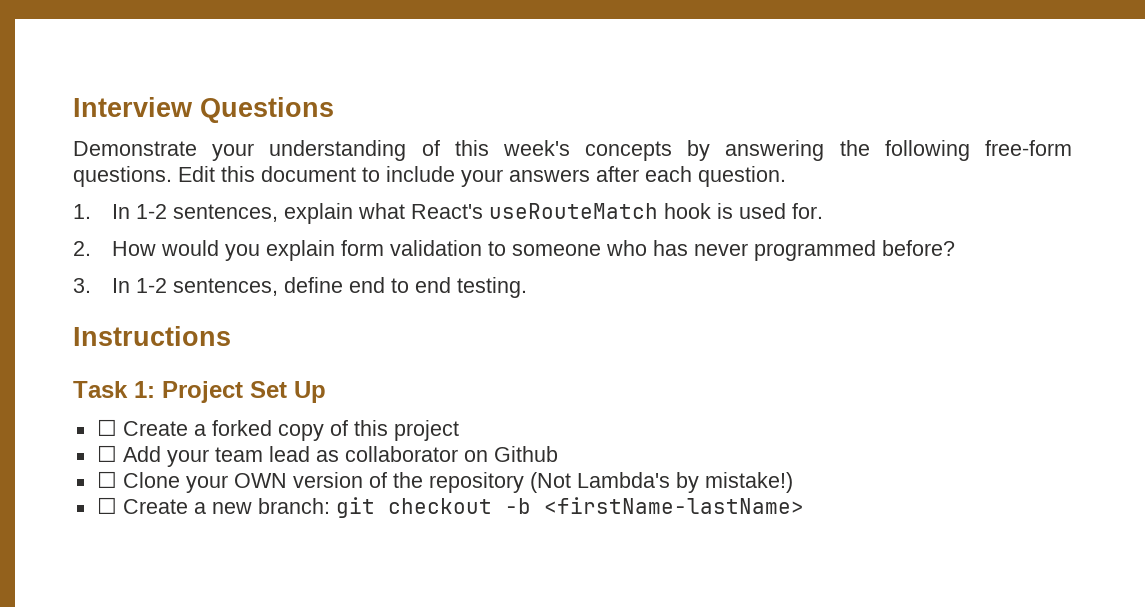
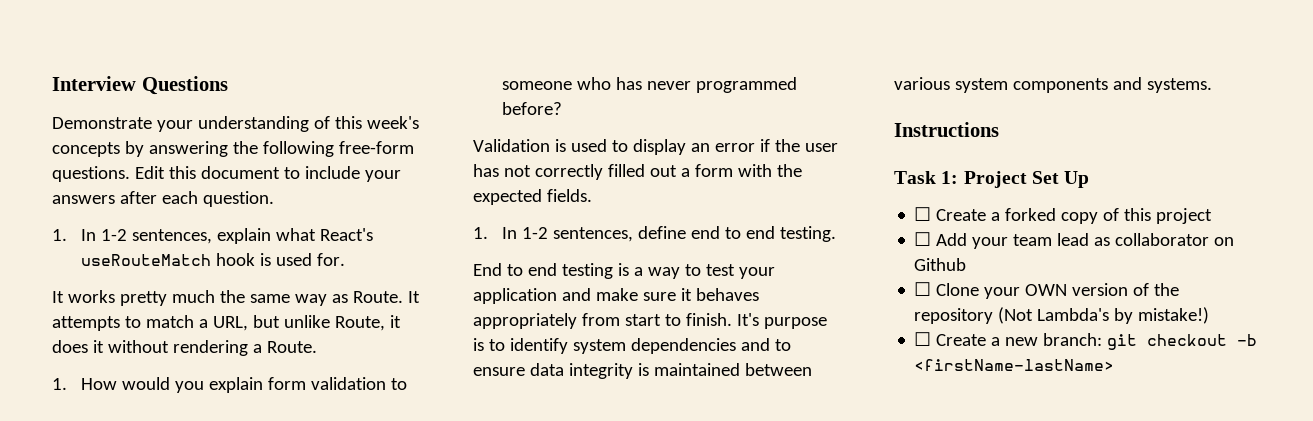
- 2. How would you explain form validation to someone who has never programmed before?
+ It works pretty much the same way as Route. It attempts to match a URL, but unlike Route, it does it without rendering a Route.
+ 1. How would you explain form validation to someone who has never programmed before?
- 3. In 1-2 sentences, define end to end testing.
+ Validation is used to display an error if the user has not correctly filled out a form with the expected fields.
+ 1. In 1-2 sentences, define end to end testing.
+ End to end testing is a way to test your application and make sure it behaves appropriately from start to finish. It's purpose is to identify system dependencies and to ensure data integrity is maintained between various system components and systems.

